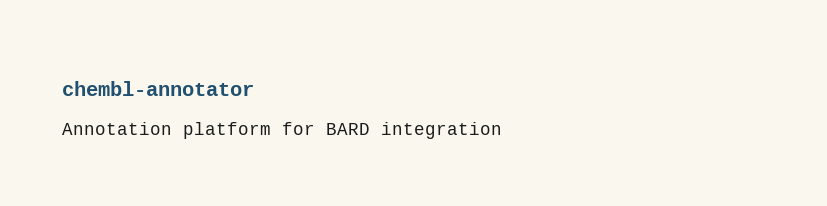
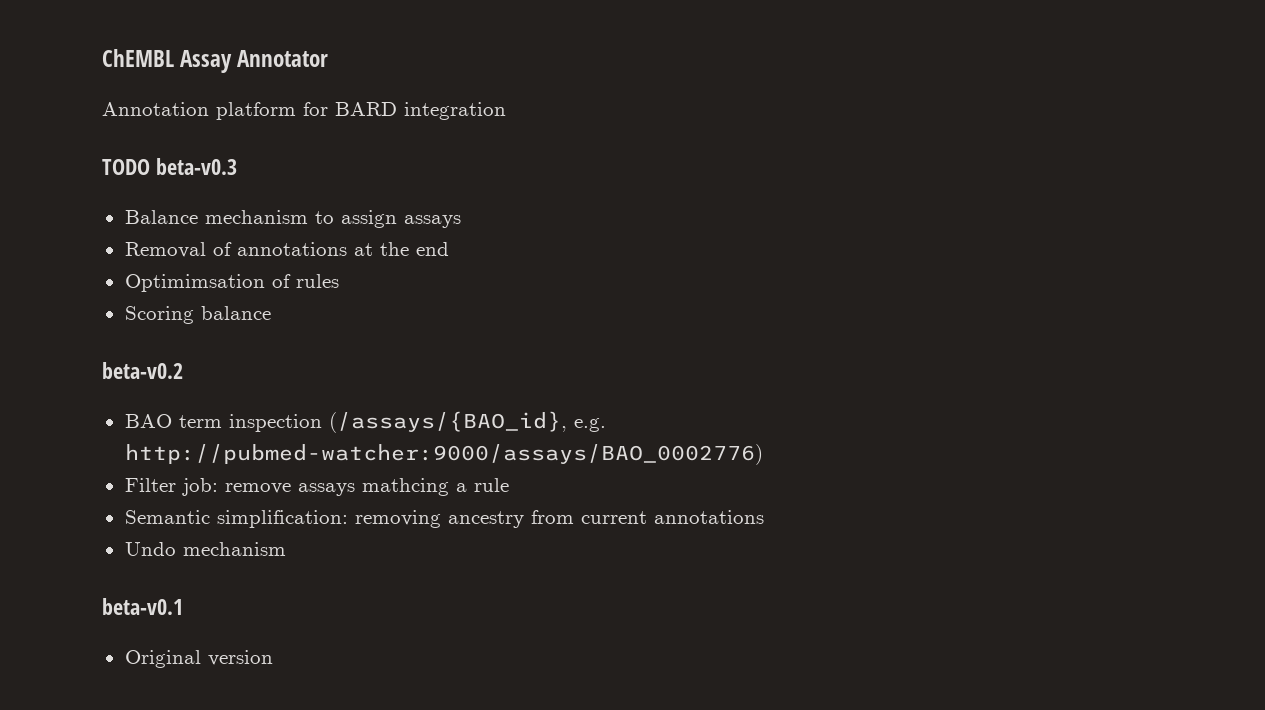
- chembl-annotator
+ ChEMBL Assay Annotator
+ TODO beta-v0.3
+ Balance mechanism to assign assays
+ Removal of annotations at the end
+ Optimimsation of rules
+ Scoring balance
+ beta-v0.2
+ BAO term inspection (/assays/{BAO_id}, e.g. http://pubmed-watcher:9000/assays/BAO_0002776)
+ Filter job: remove assays mathcing a rule
+ Semantic simplification: removing ancestry from current annotations
+ Undo mechanism
+ beta-v0.1
+ Original version

